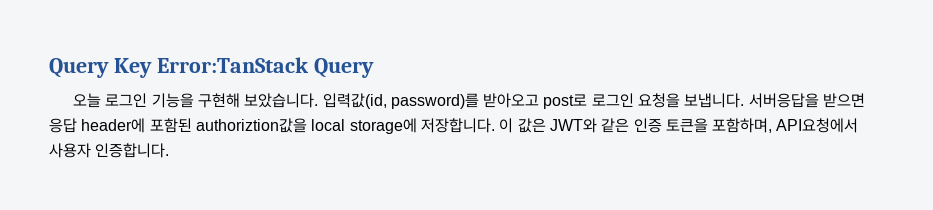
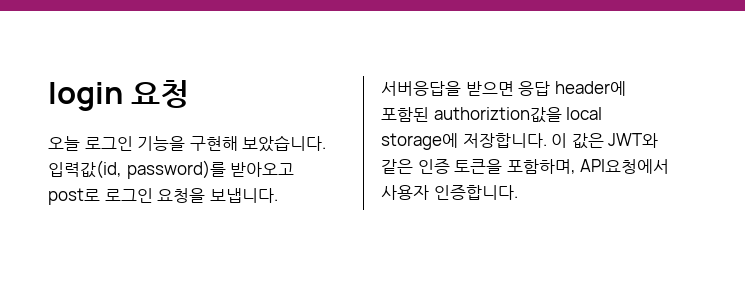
- Query Key Error:TanStack Query
+ login 요청

